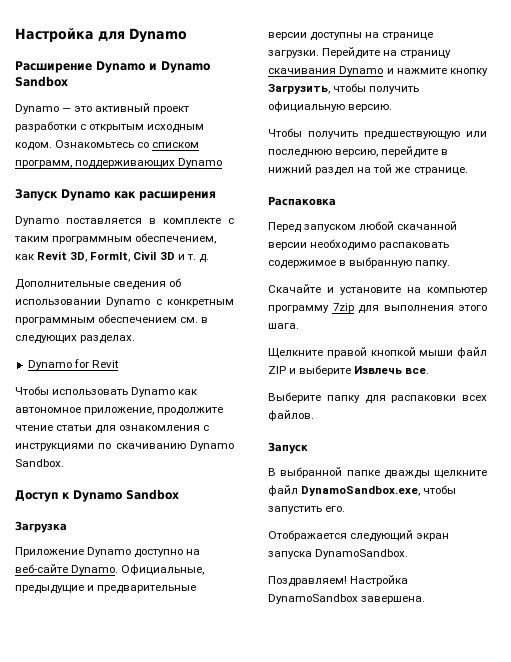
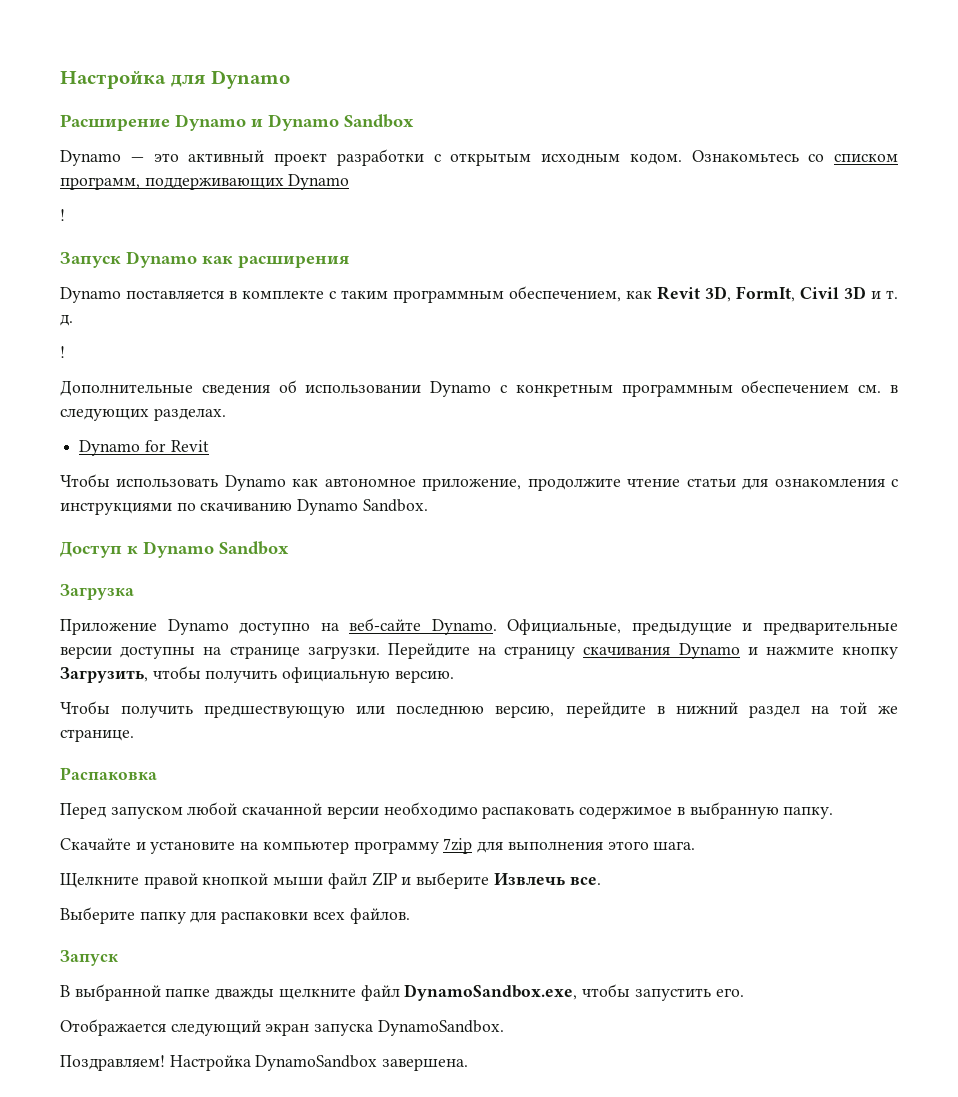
  Ознакомьтесь со списком программ, поддерживающих Dynamo
+ !
  Dynamo поставляется в комплекте с таким программным обеспечением, как Revit 3D, FormIt, Civil 3D и т. д.
+ !

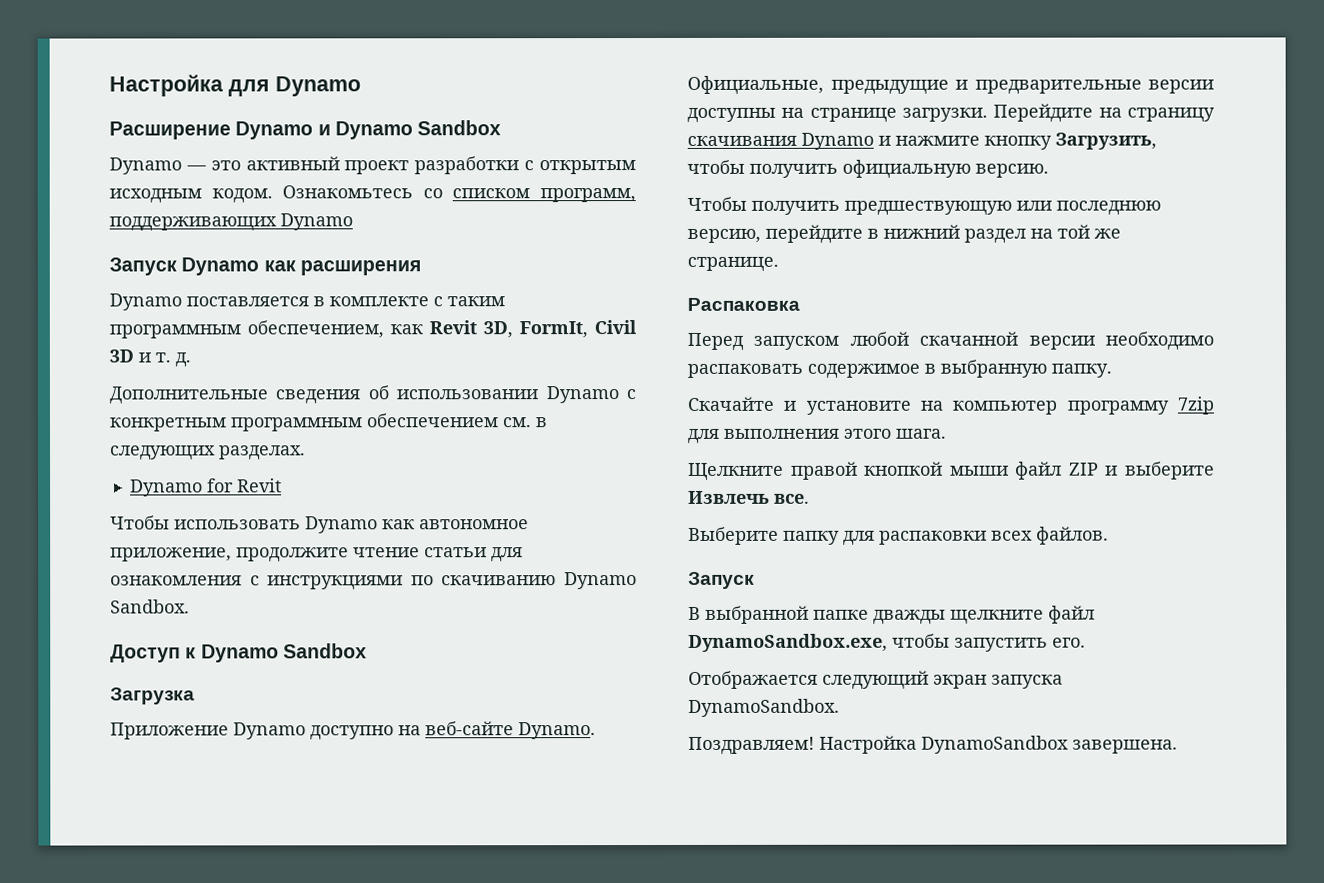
  Ознакомьтесь со списком программ, поддерживающих Dynamo
- !
  Dynamo поставляется в комплекте с таким программным обеспечением, как Revit 3D, FormIt, Civil 3D и т. д.
- !

